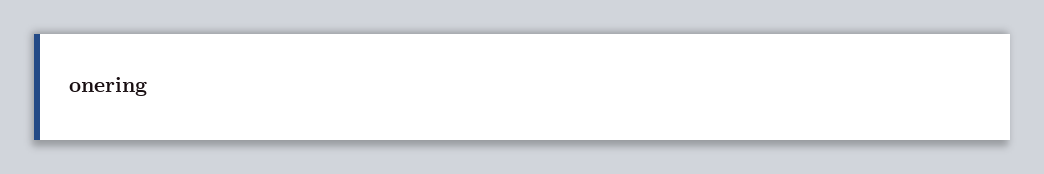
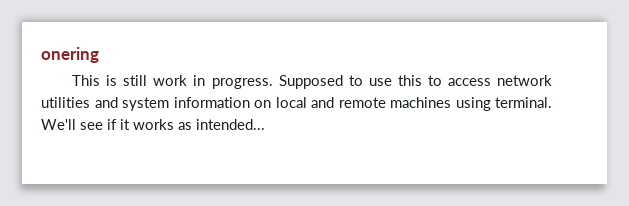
+ This is still work in progress. Supposed to use this to access network utilities and system information on local and remote machines using terminal. We'll see if it works as intended...

